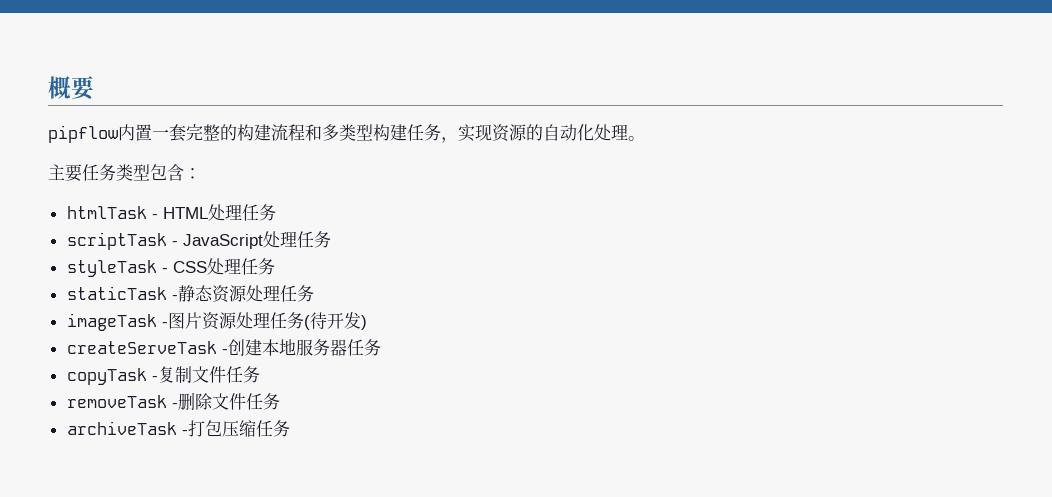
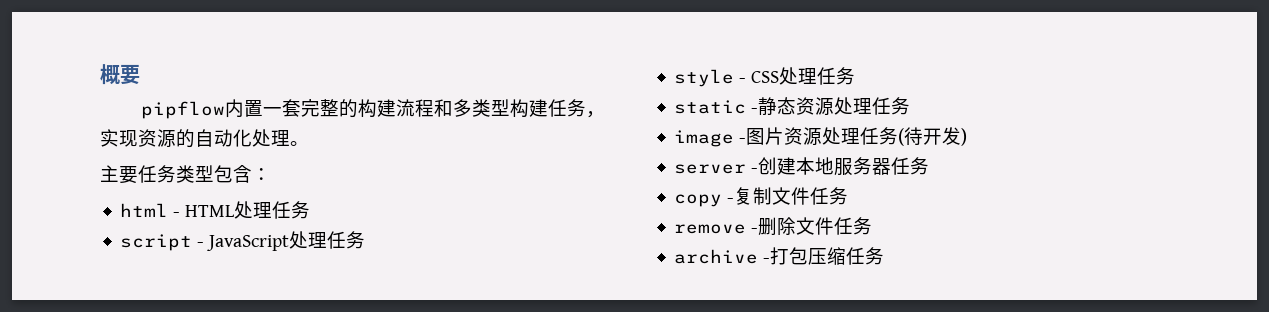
- htmlTask - HTML处理任务
+ html - HTML处理任务
- scriptTask - JavaScript处理任务
+ script - JavaScript处理任务
- styleTask - CSS处理任务
+ style - CSS处理任务
- staticTask -静态资源处理任务
+ static -静态资源处理任务
- imageTask -图片资源处理任务(待开发)
+ image -图片资源处理任务(待开发)
- createServeTask -创建本地服务器任务
+ server -创建本地服务器任务
- copyTask -复制文件任务
+ copy -复制文件任务
- removeTask -删除文件任务
+ remove -删除文件任务
- archiveTask -打包压缩任务
+ archive -打包压缩任务

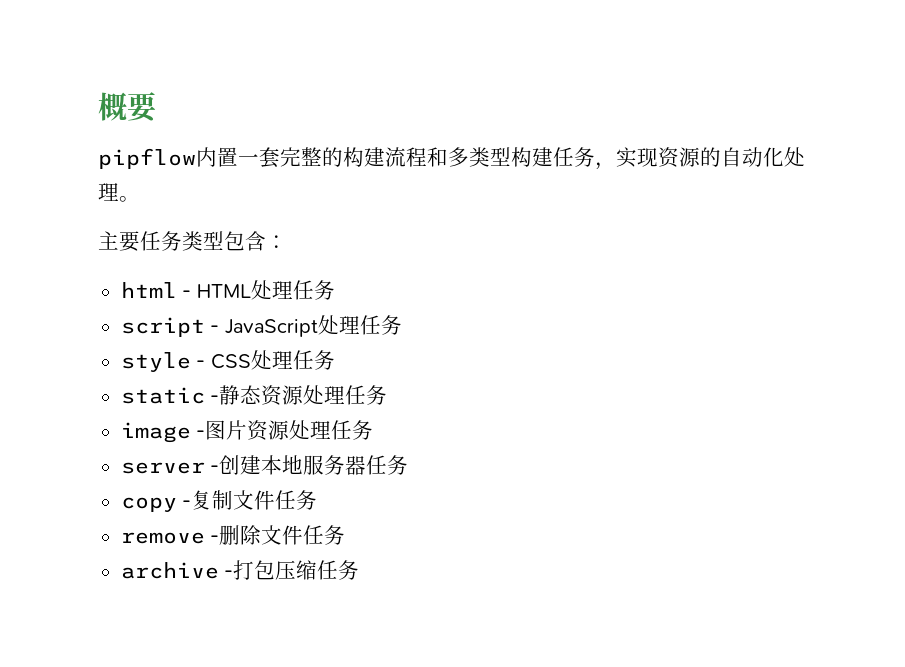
- image -图片资源处理任务(待开发)
+ image -图片资源处理任务

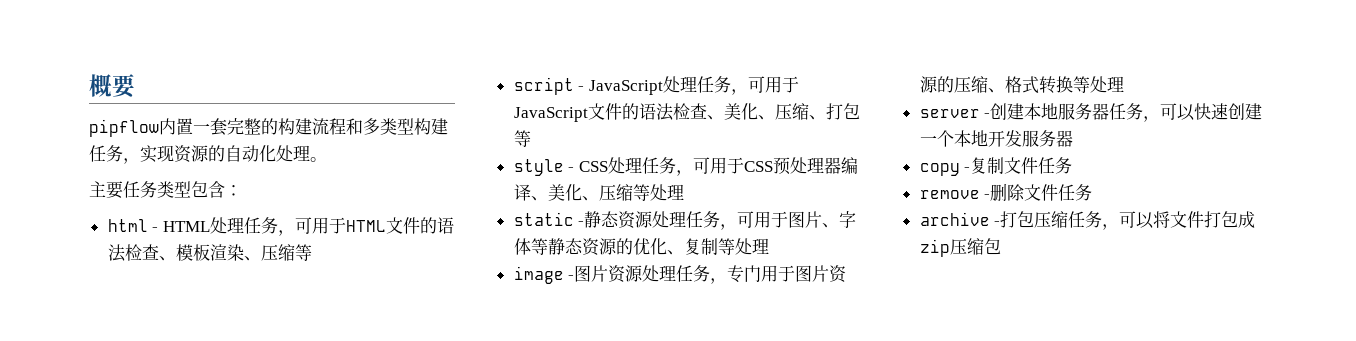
- html - HTML处理任务
+ html - HTML处理任务，可用于HTML文件的语法检查、模板渲染、压缩等
- script - JavaScript处理任务
+ script - JavaScript处理任务，可用于JavaScript文件的语法检查、美化、压缩、打包等
- style - CSS处理任务
+ style - CSS处理任务，可用于CSS预处理器编译、美化、压缩等处理
- static -静态资源处理任务
+ static -静态资源处理任务，可用于图片、字体等静态资源的优化、复制等处理
- image -图片资源处理任务
+ image -图片资源处理任务，专门用于图片资源的压缩、格式转换等处理
- server -创建本地服务器任务
+ server -创建本地服务器任务，可以快速创建一个本地开发服务器
- archive -打包压缩任务
+ archive -打包压缩任务，可以将文件打包成zip压缩包

